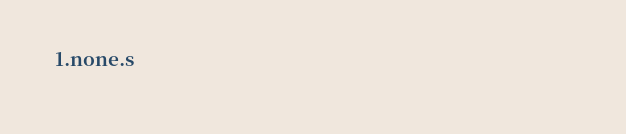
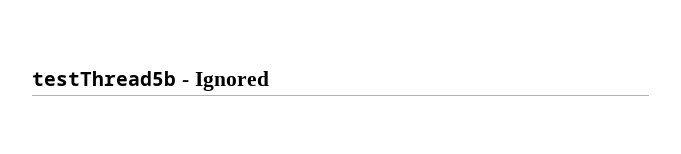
- 1.none.s
+ testThread5b - Ignored

